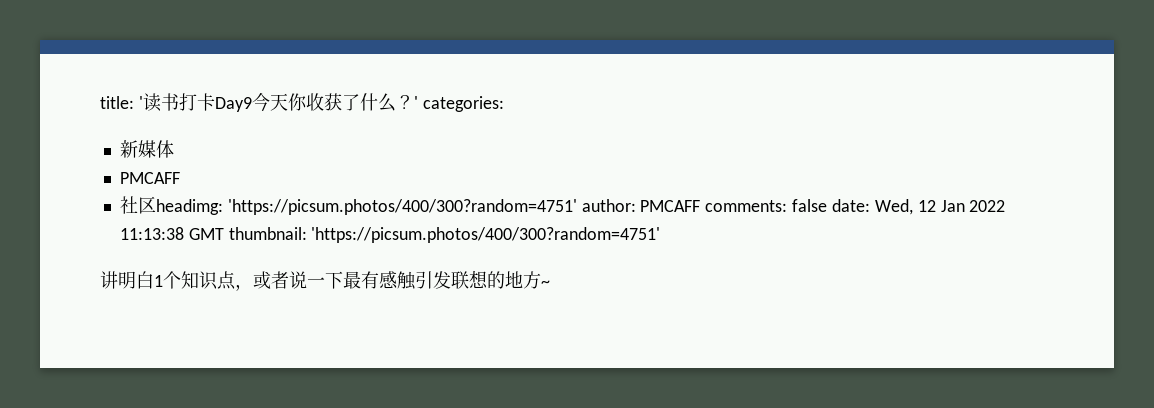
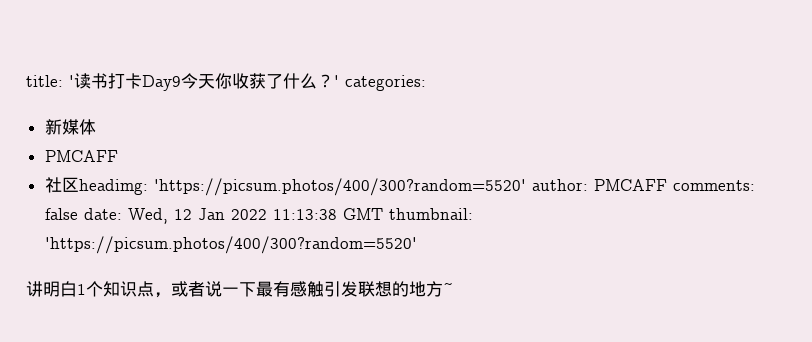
- 社区headimg: 'https://picsum.photos/400/300?random=4751' author: PMCAFF comments: false date: Wed, 12 Jan 2022 11:13:38 GMT thumbnail: 'https://picsum.photos/400/300?random=4751'
+ 社区headimg: 'https://picsum.photos/400/300?random=5520' author: PMCAFF comments: false date: Wed, 12 Jan 2022 11:13:38 GMT thumbnail: 'https://picsum.photos/400/300?random=5520'

